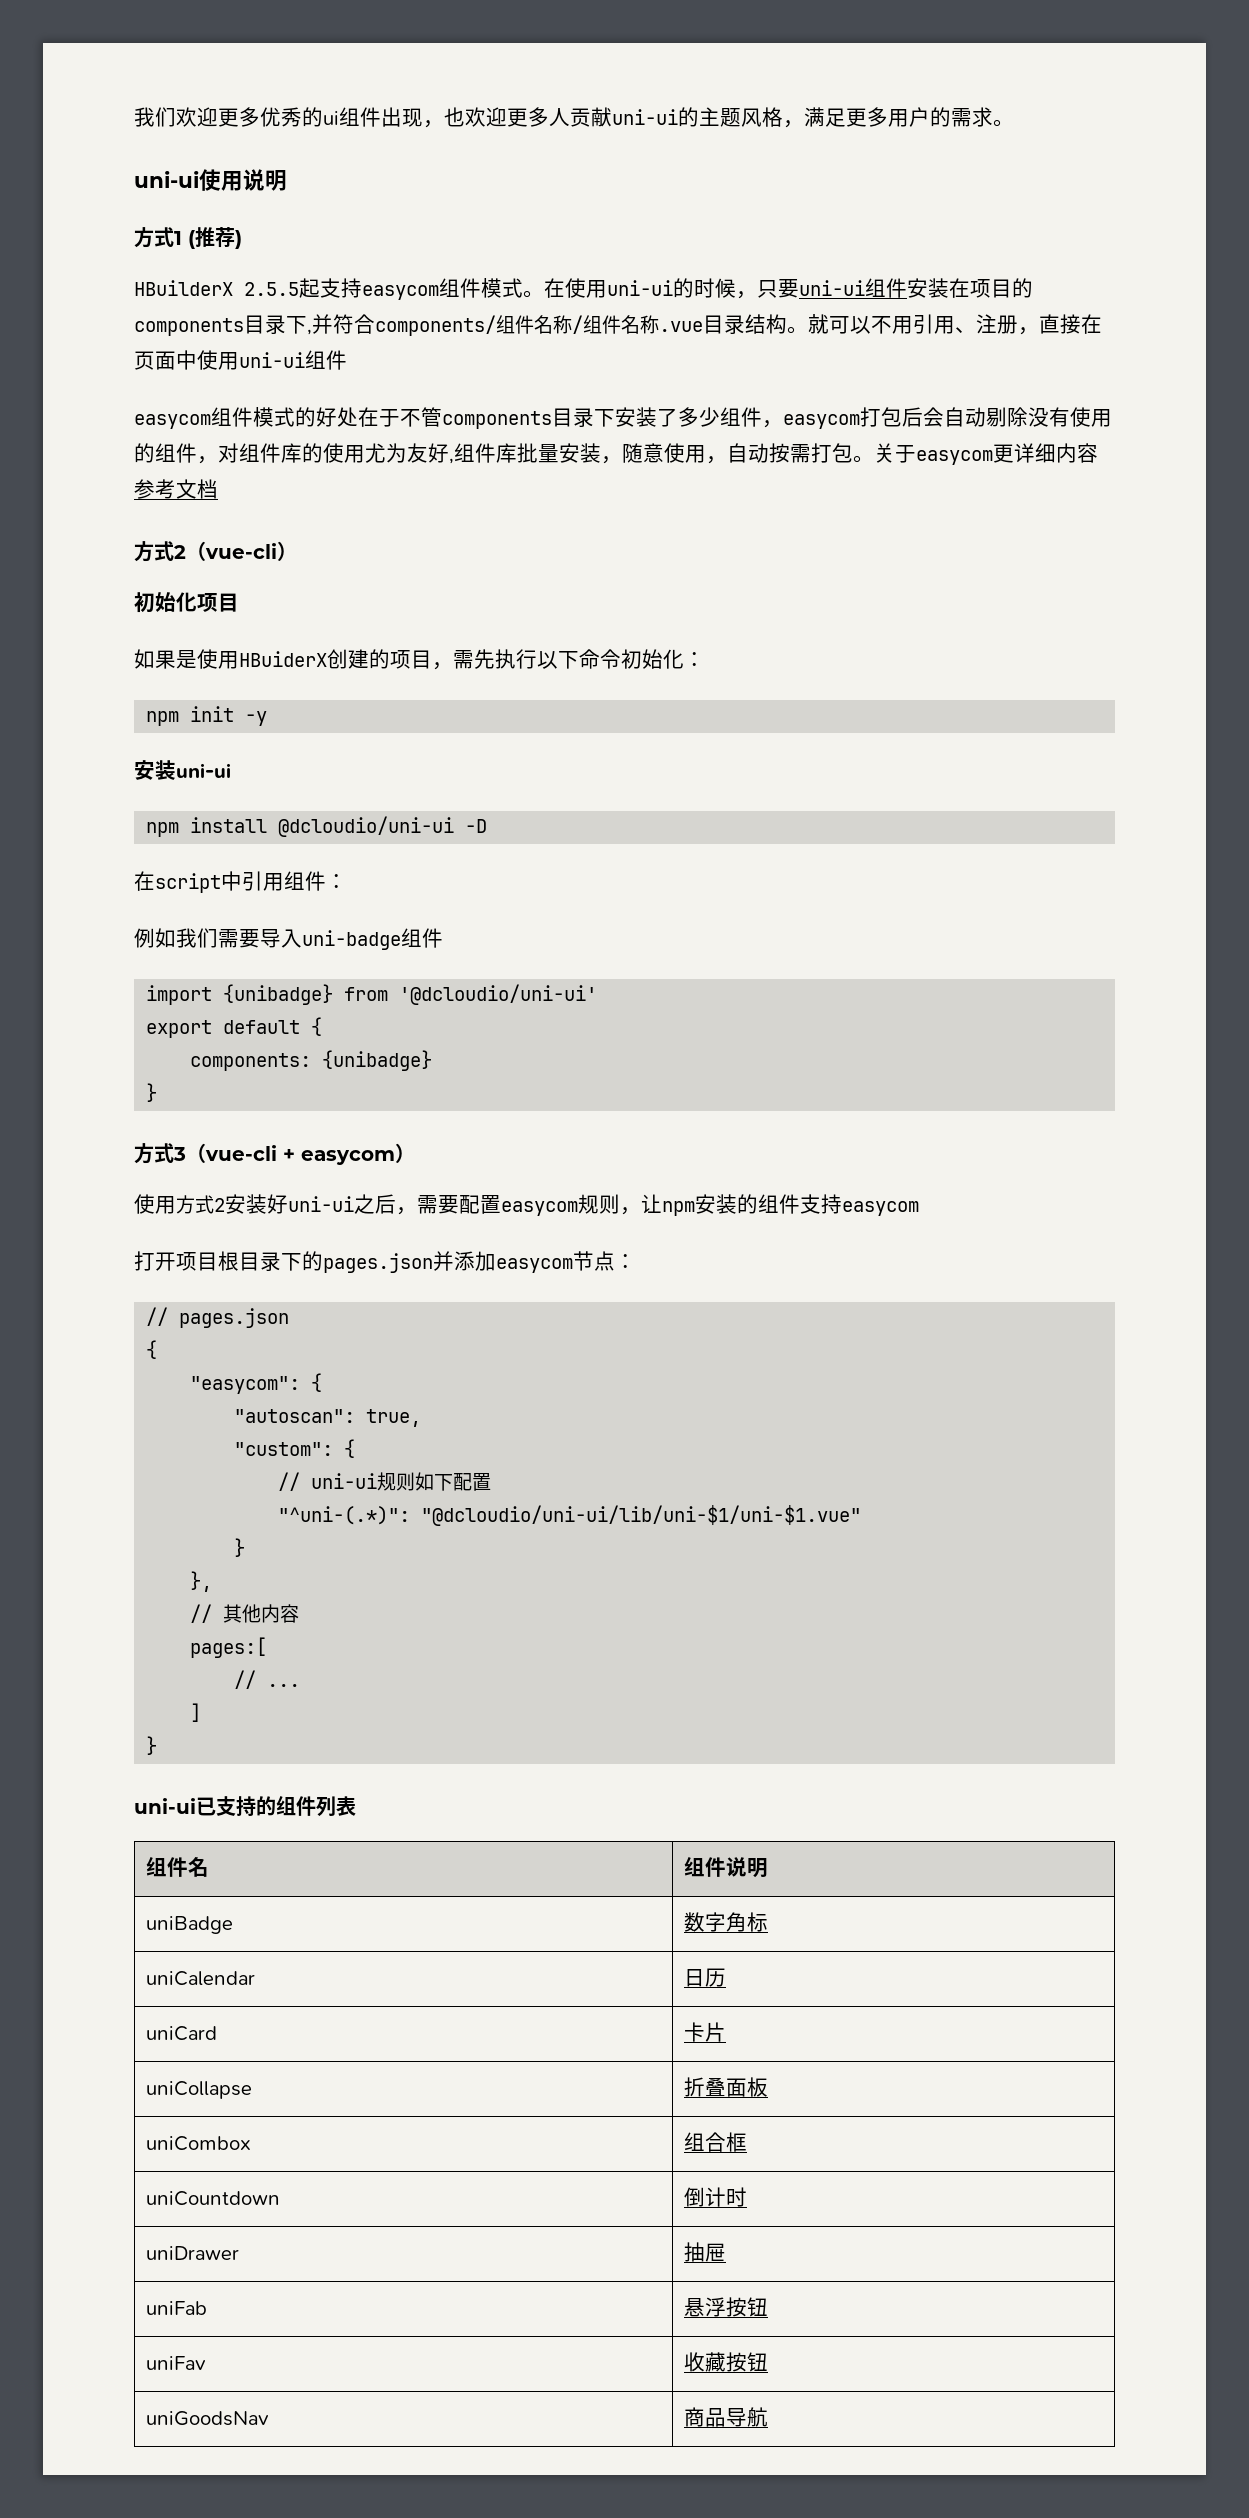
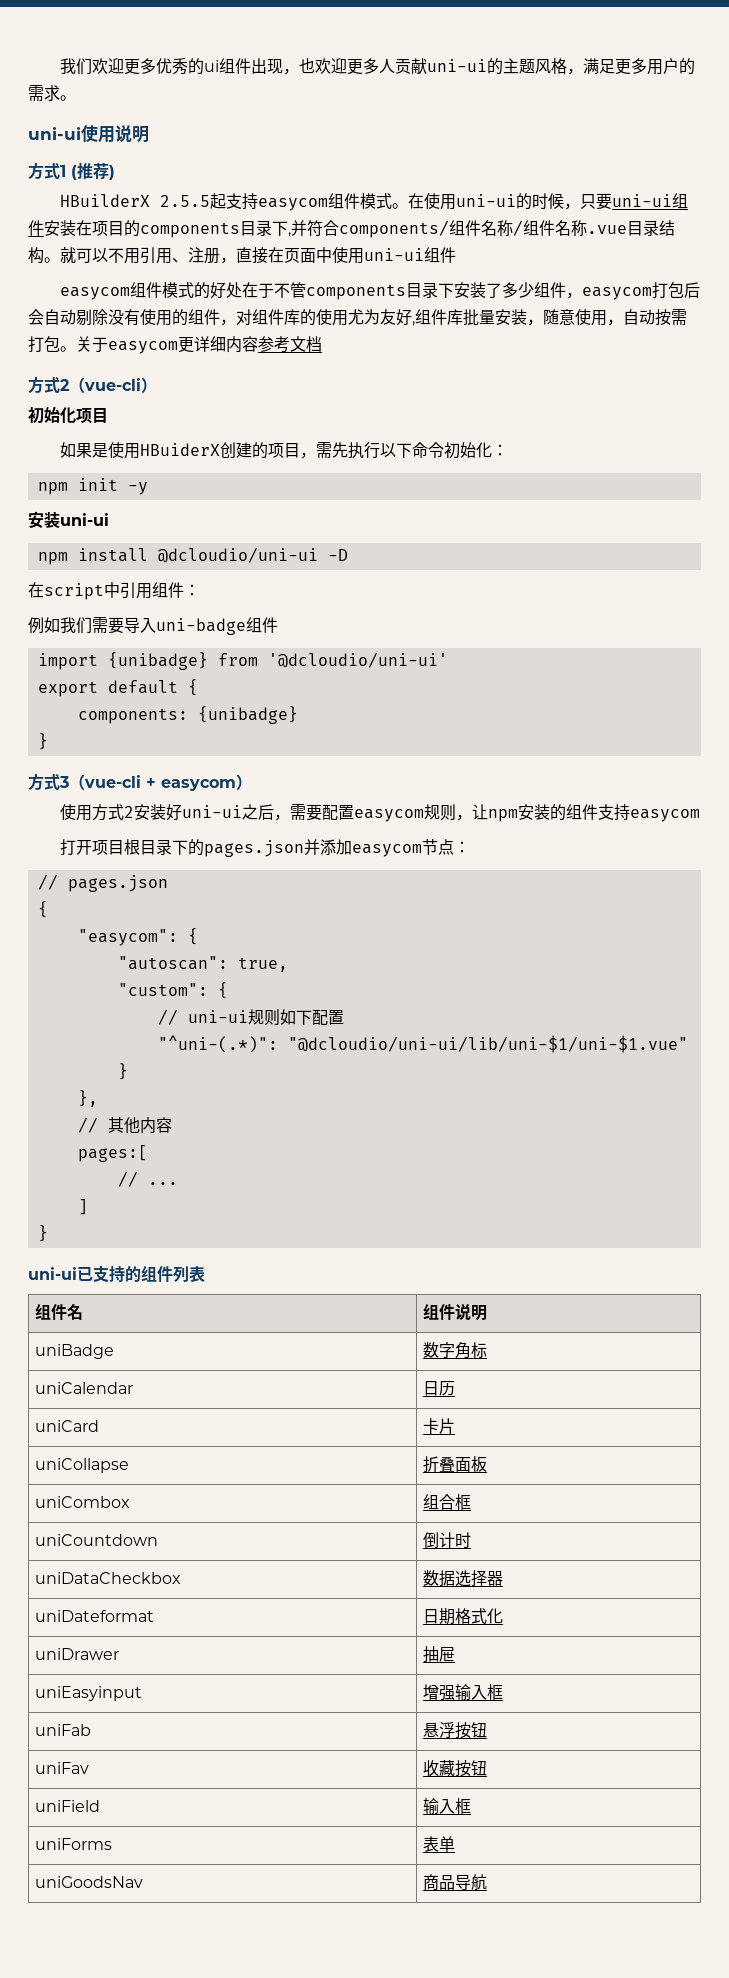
+ uniDataCheckbox | 数据选择器
+ uniDateformat | 日期格式化
+ uniEasyinput | 增强输入框
+ uniField | 输入框
+ uniForms | 表单

